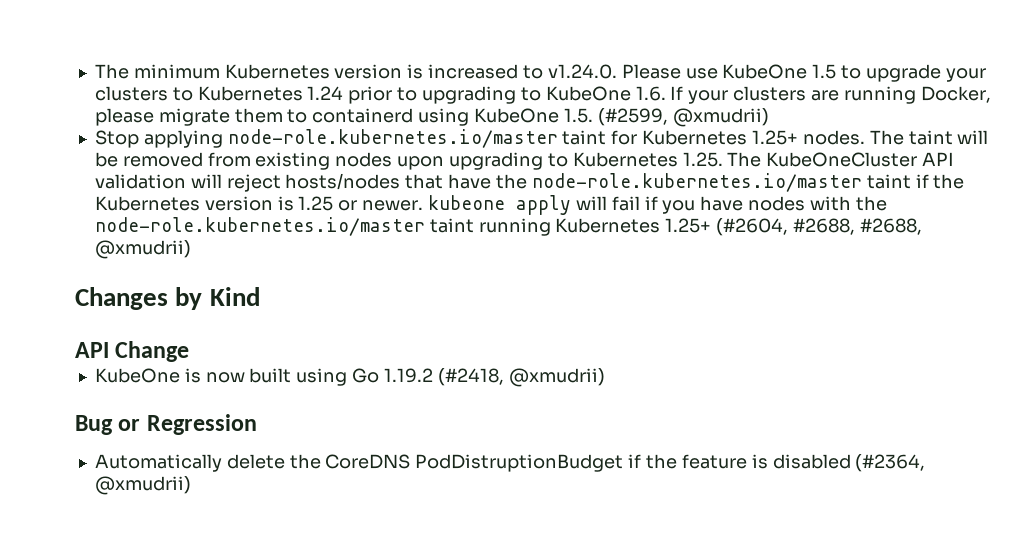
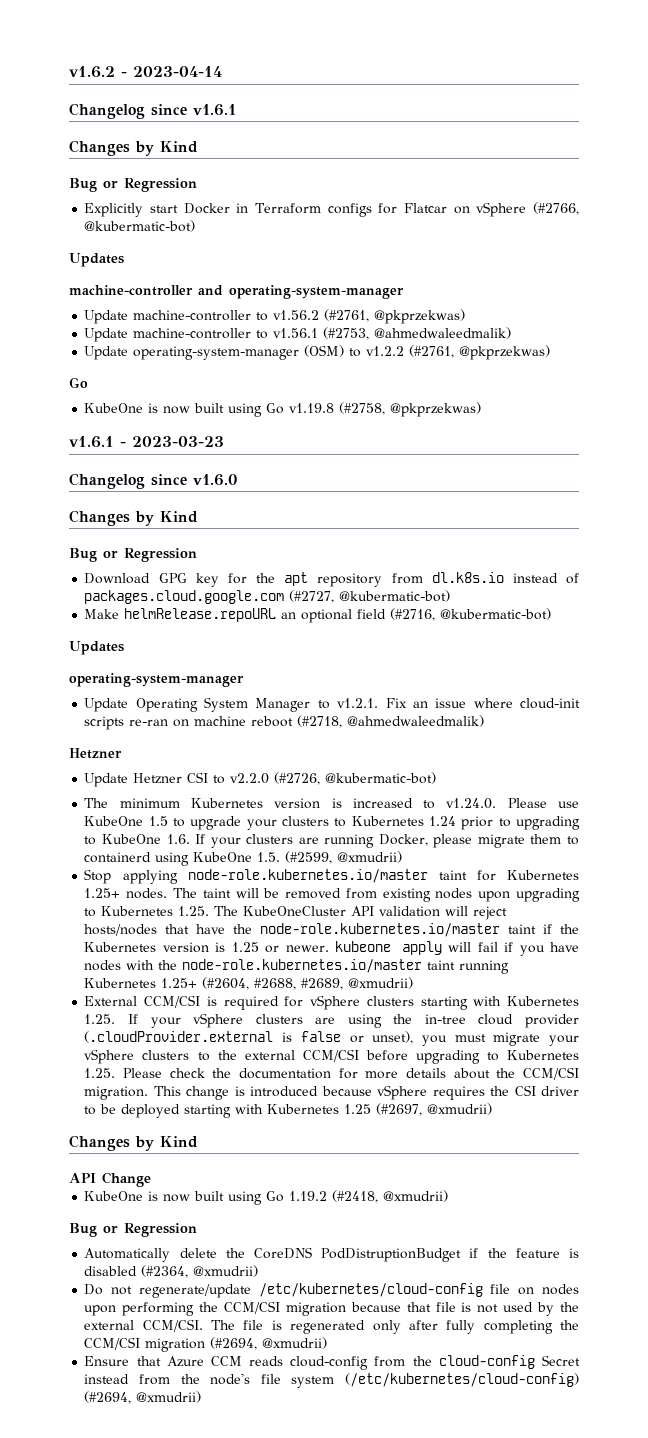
+ v1.6.2 - 2023-04-14
+ Changelog since v1.6.1
+ Changes by Kind
+ Bug or Regression
+ Explicitly start Docker in Terraform configs for Flatcar on vSphere (#2766, @kubermatic-bot)
+ Updates
+ machine-controller and operating-system-manager
+ Update machine-controller to v1.56.2 (#2761, @pkprzekwas)
+ Update machine-controller to v1.56.1 (#2753, @ahmedwaleedmalik)
+ Update operating-system-manager (OSM) to v1.2.2 (#2761, @pkprzekwas)
+ Go
+ KubeOne is now built using Go v1.19.8 (#2758, @pkprzekwas)
+ v1.6.1 - 2023-03-23
+ Changelog since v1.6.0
+ Changes by Kind
+ Bug or Regression
+ Download GPG key for the apt repository from dl.k8s.io instead of packages.cloud.google.com (#2727, @kubermatic-bot)
+ Make helmRelease.repoURL an optional field (#2716, @kubermatic-bot)
+ Updates
+ operating-system-manager
+ Update Operating System Manager to v1.2.1. Fix an issue where cloud-init scripts re-ran on machine reboot (#2718, @ahmedwaleedmalik)
+ Hetzner
+ Update Hetzner CSI to v2.2.0 (#2726, @kubermatic-bot)
- The taint will be removed from existing nodes upon upgrading to Kubernetes 1.25. The KubeOneCluster API validation will reject hosts/nodes that have the node-role.kubernetes.io/master taint if the Kubernetes version is 1.25 or newer. kubeone apply will fail if you have nodes with the node-role.kubernetes.io/master taint running Kubernetes 1.25+ (#2604, #2688, #2688, @xmudrii)
+ The taint will be removed from existing nodes upon upgrading to Kubernetes 1.25. The KubeOneCluster API validation will reject hosts/nodes that have the node-role.kubernetes.io/master taint if the Kubernetes version is 1.25 or newer. kubeone apply will fail if you have nodes with the node-role.kubernetes.io/master taint running Kubernetes 1.25+ (#2604, #2688, #2689, @xmudrii)
+ External CCM/CSI is required for vSphere clusters starting with Kubernetes 1.25. If your vSphere clusters are using the in-tree cloud provider (.cloudProvider.external is false or unset), you must migrate your vSphere clusters to the external CCM/CSI before upgrading to Kubernetes 1.25. Please check the documentation for more details about the CCM/CSI migration. This change is introduced because vSphere requires the CSI driver to be deployed starting with Kubernetes 1.25 (#2697, @xmudrii)
+ Do not regenerate/update /etc/kubernetes/cloud-config file on nodes upon performing the CCM/CSI migration because that file is not used by the external CCM/CSI. The file is regenerated only after fully completing the CCM/CSI migration (#2694, @xmudrii)
+ Ensure that Azure CCM reads cloud-config from the cloud-config Secret instead from the node's file system (/etc/kubernetes/cloud-config) (#2694, @xmudrii)

